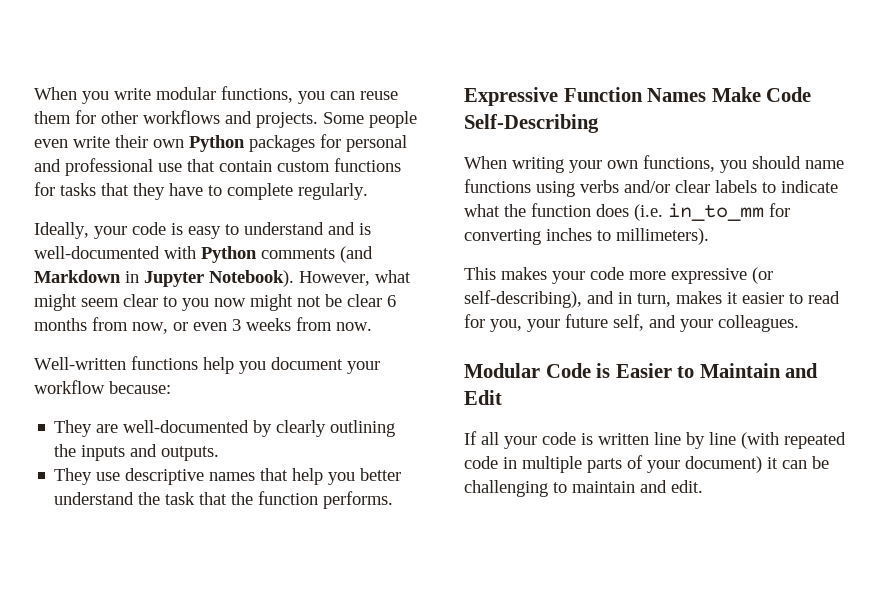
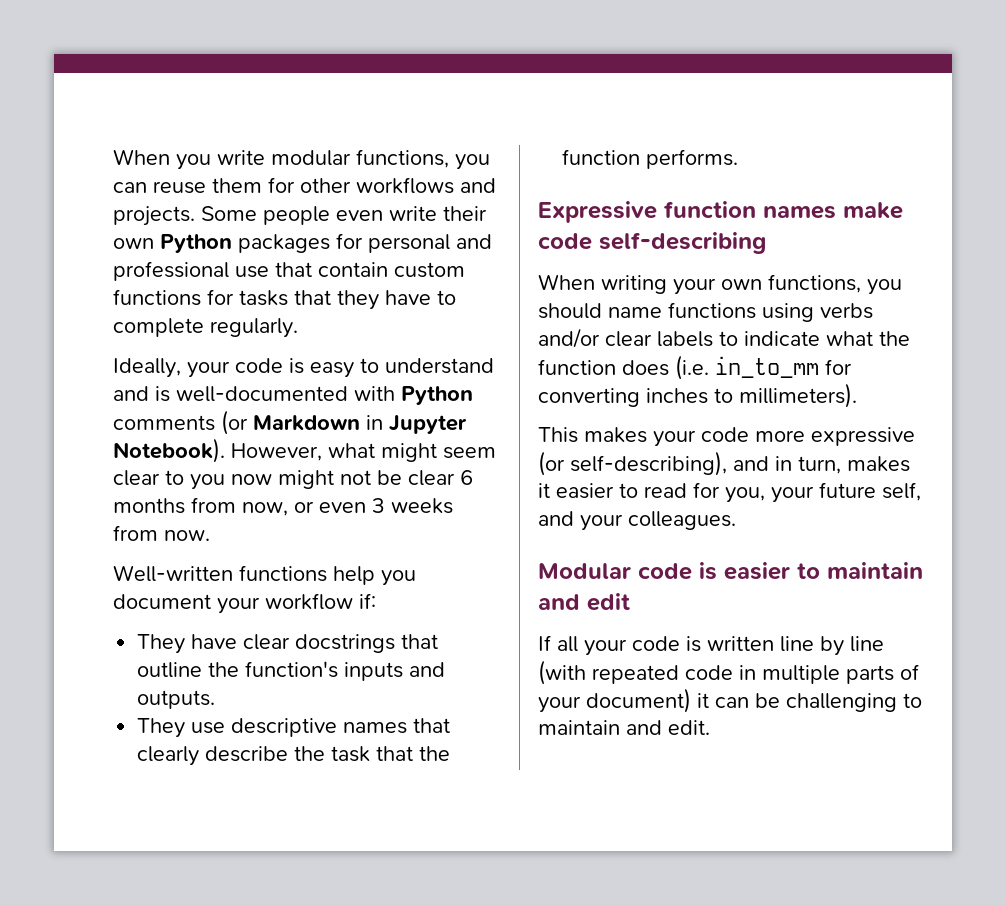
- Ideally, your code is easy to understand and is well-documented with Python comments (and Markdown in Jupyter Notebook).
+ Ideally, your code is easy to understand and is well-documented with Python comments (or Markdown in Jupyter Notebook).
- Well-written functions help you document your workflow because:
- They are well-documented by clearly outlining the inputs and outputs.
+ Well-written functions help you document your workflow if:
+ They have clear docstrings that outline the function's inputs and outputs.
- They use descriptive names that help you better understand the task that the function performs.
+ They use descriptive names that clearly describe the task that the function performs.
- Expressive Function Names Make Code Self-Describing
+ Expressive function names make code self-describing
- Modular Code is Easier to Maintain and Edit
+ Modular code is easier to maintain and edit

